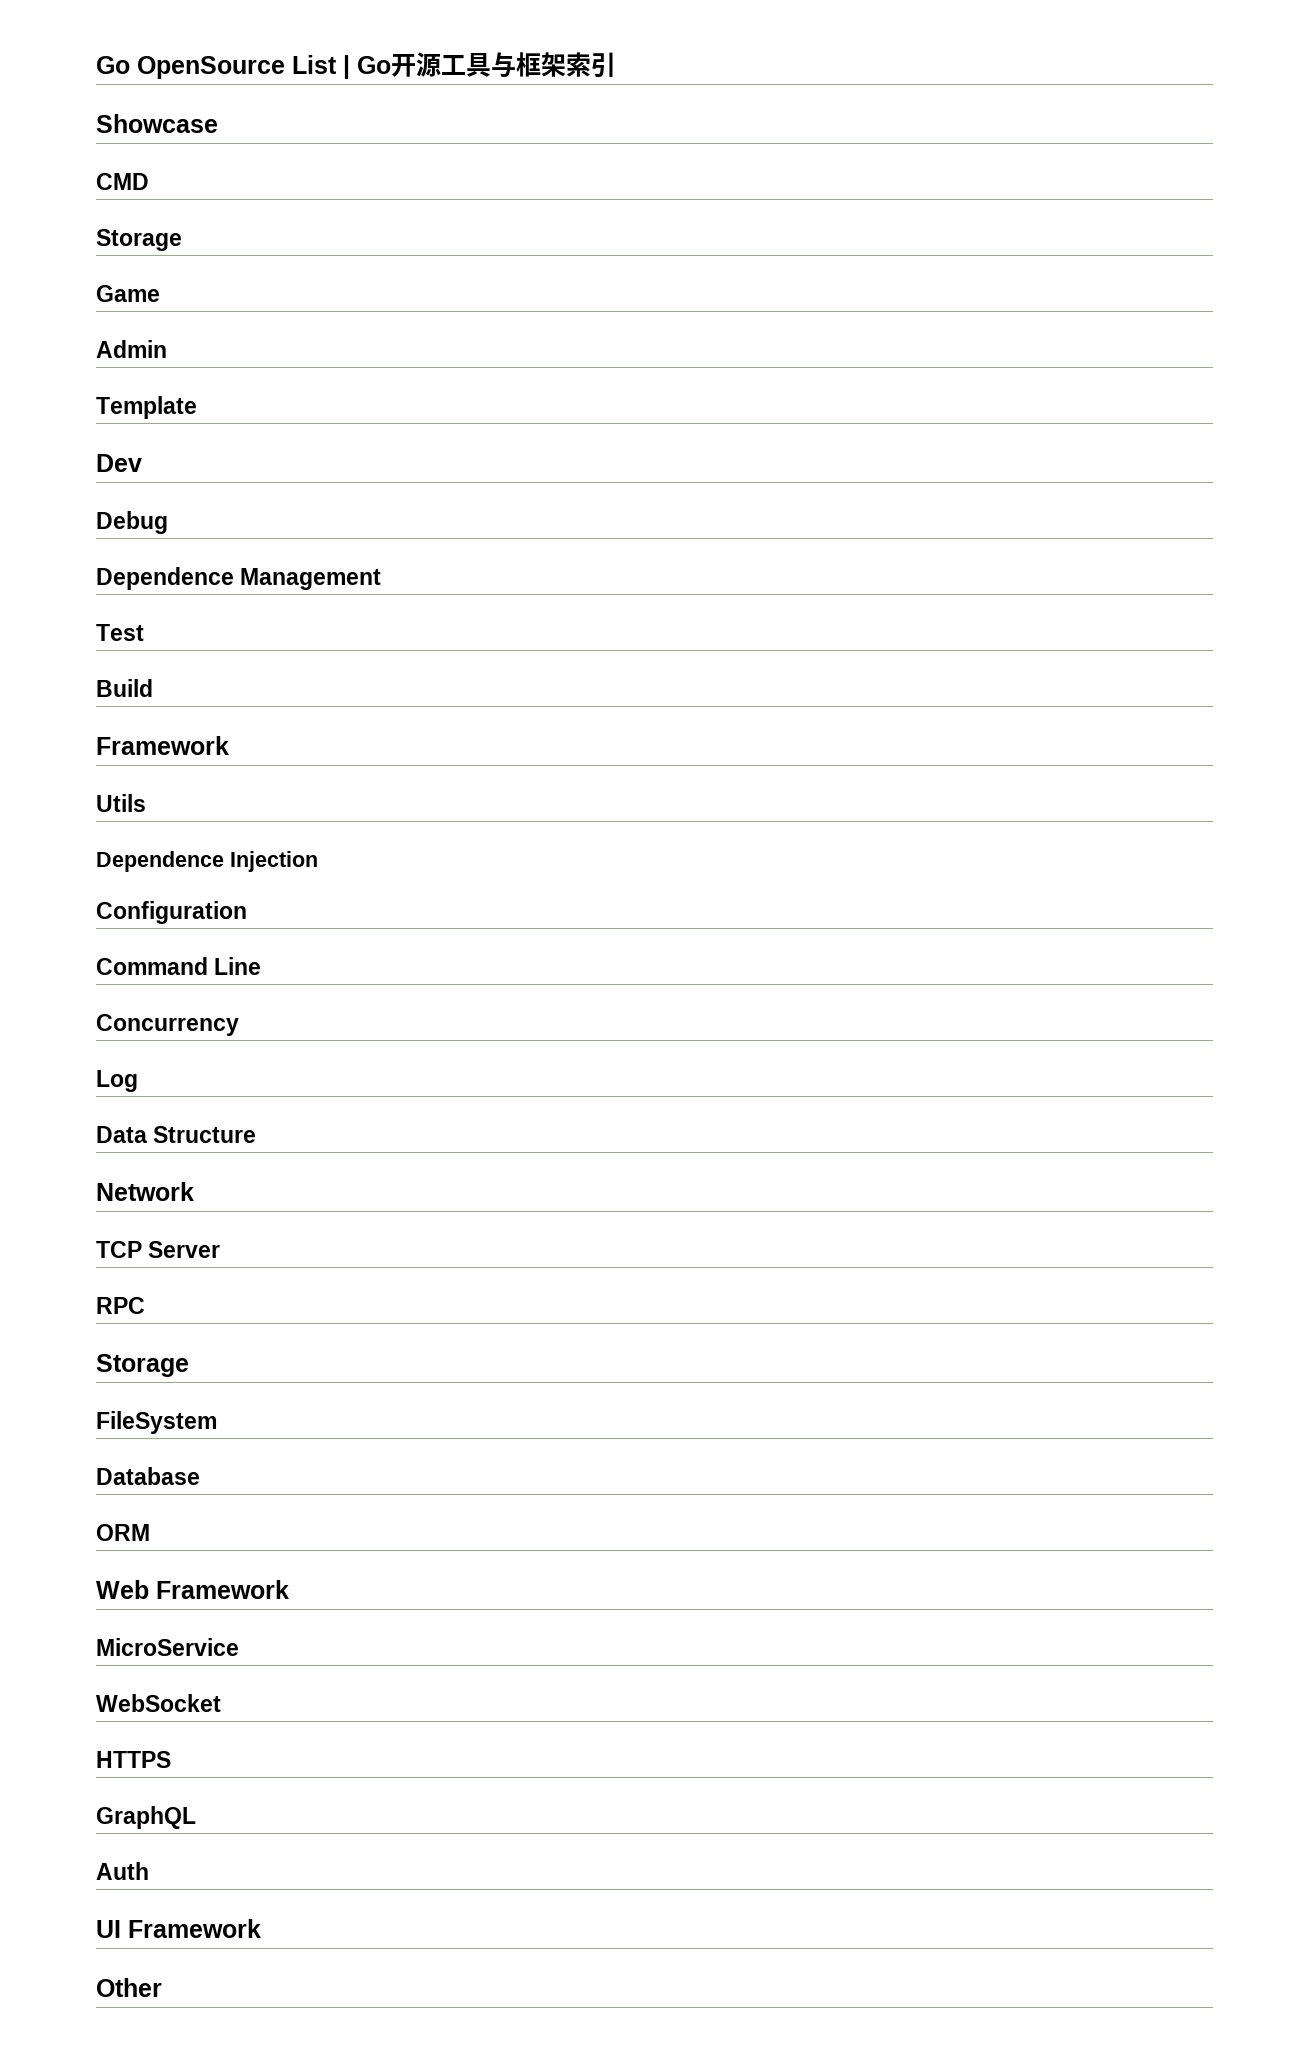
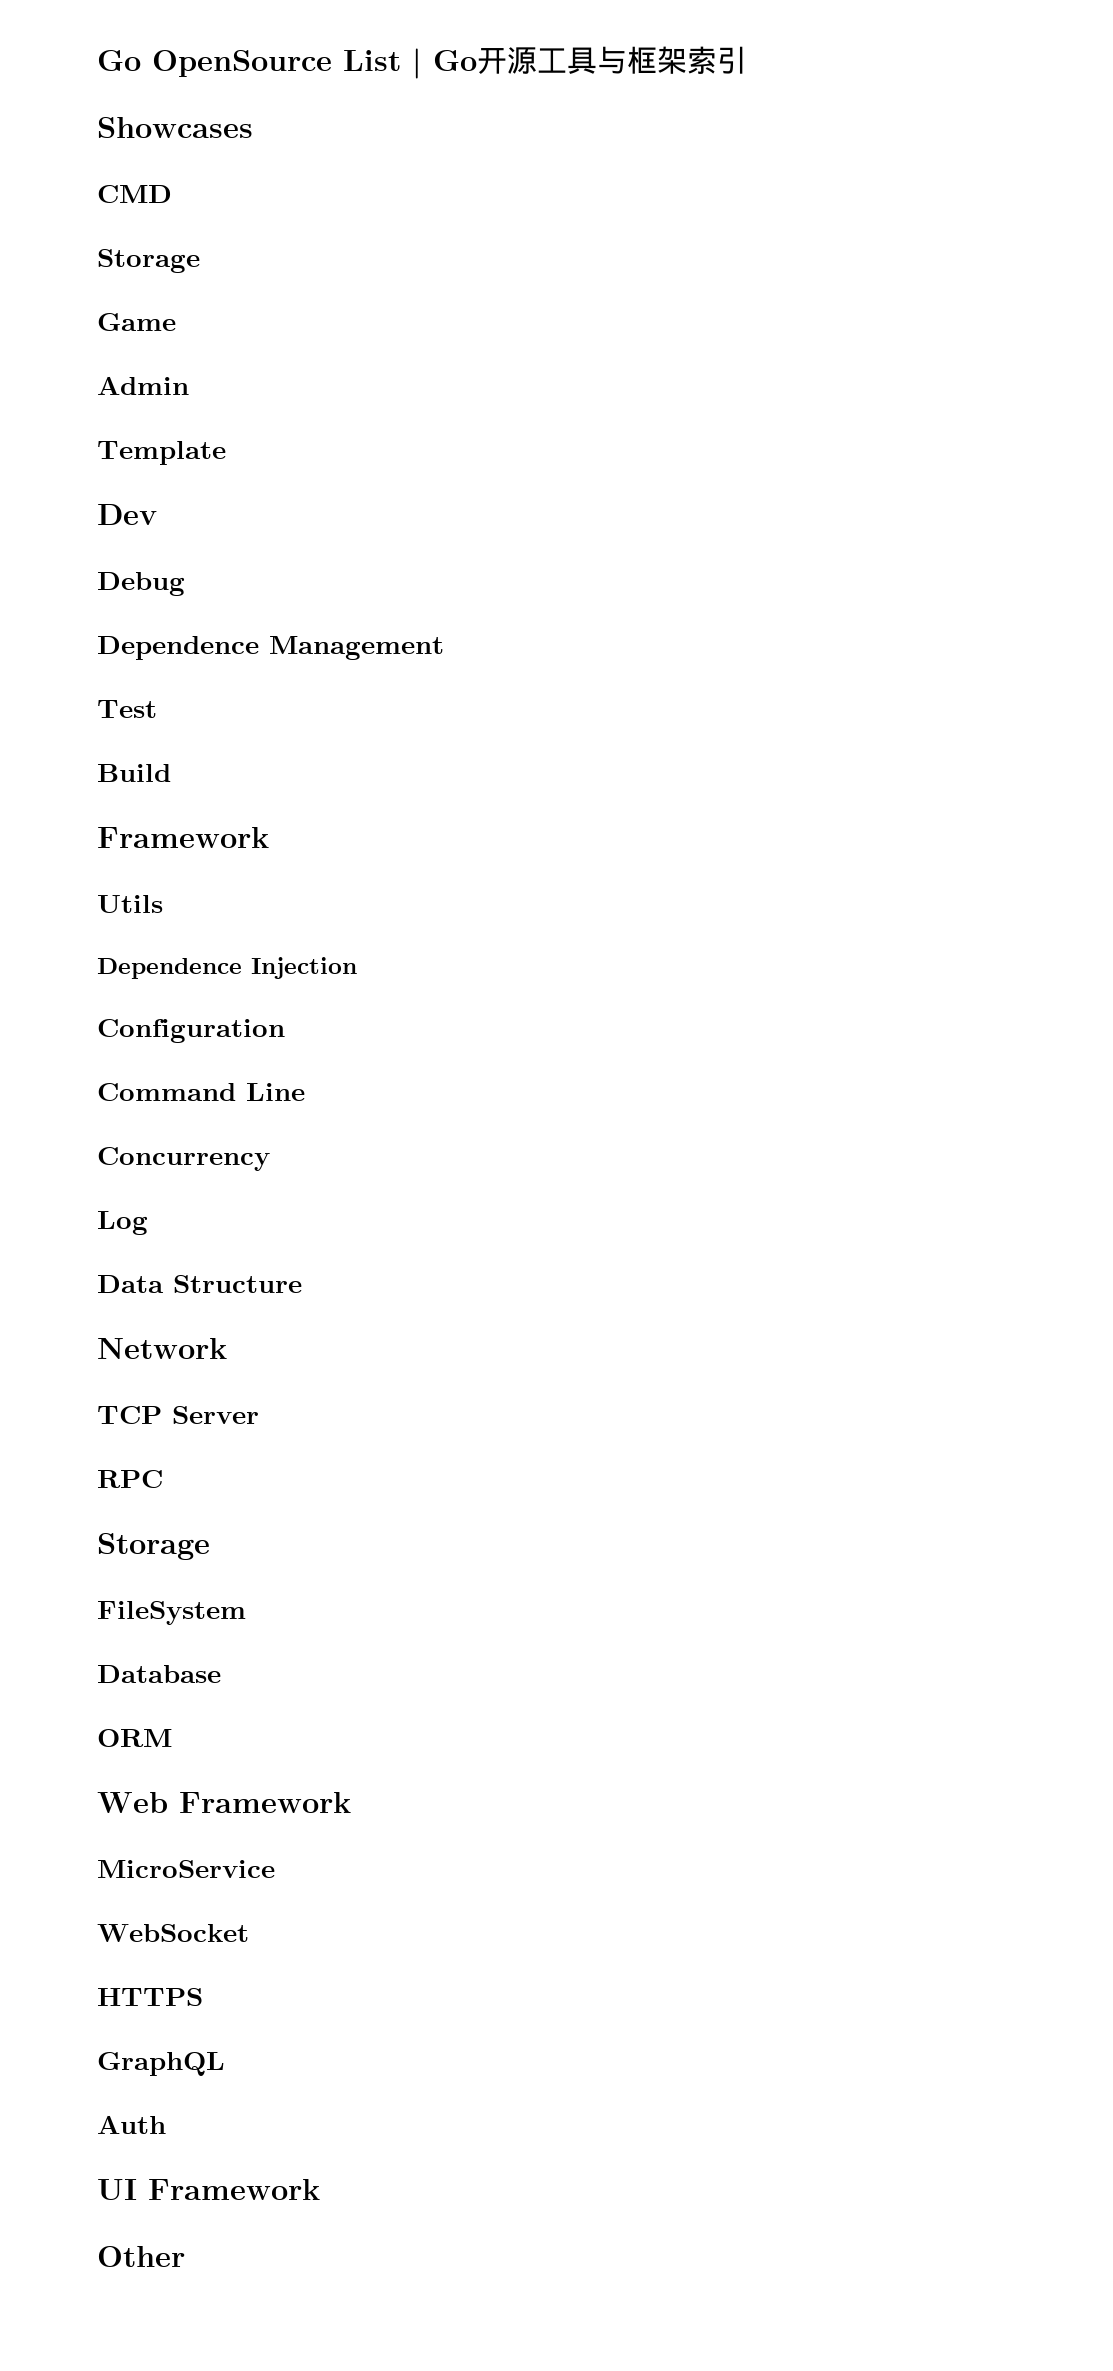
- Showcase
+ Showcases

